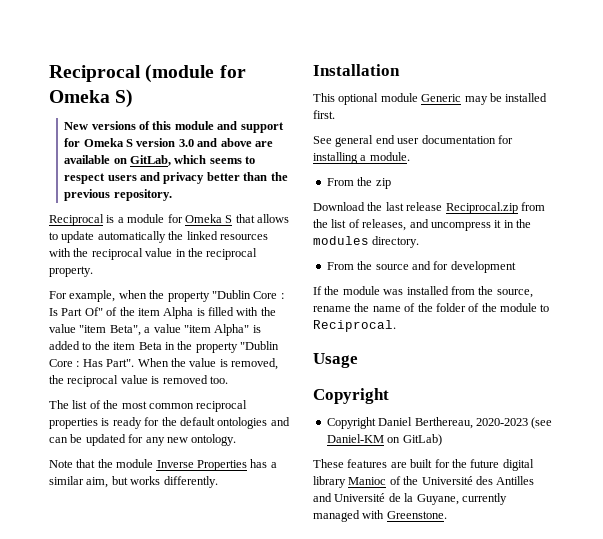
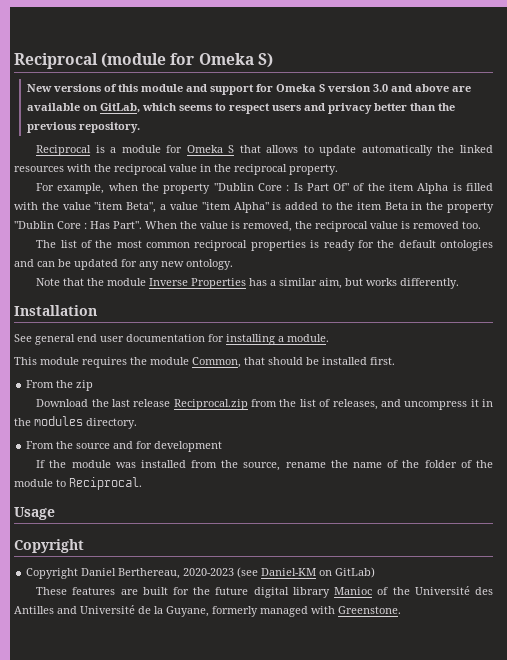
- This optional module Generic may be installed first.
+ This module requires the module Common, that should be installed first.
- These features are built for the future digital library Manioc of the Université des Antilles and Université de la Guyane, currently managed with Greenstone.
+ These features are built for the future digital library Manioc of the Université des Antilles and Université de la Guyane, formerly managed with Greenstone.

